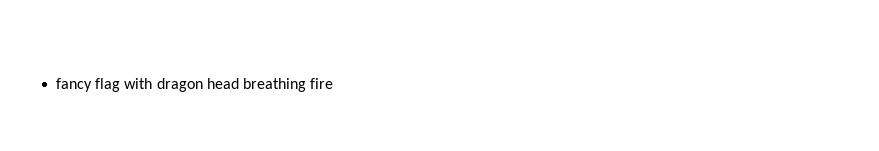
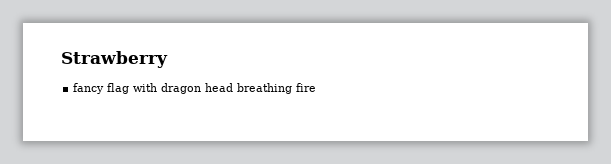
+ Strawberry

